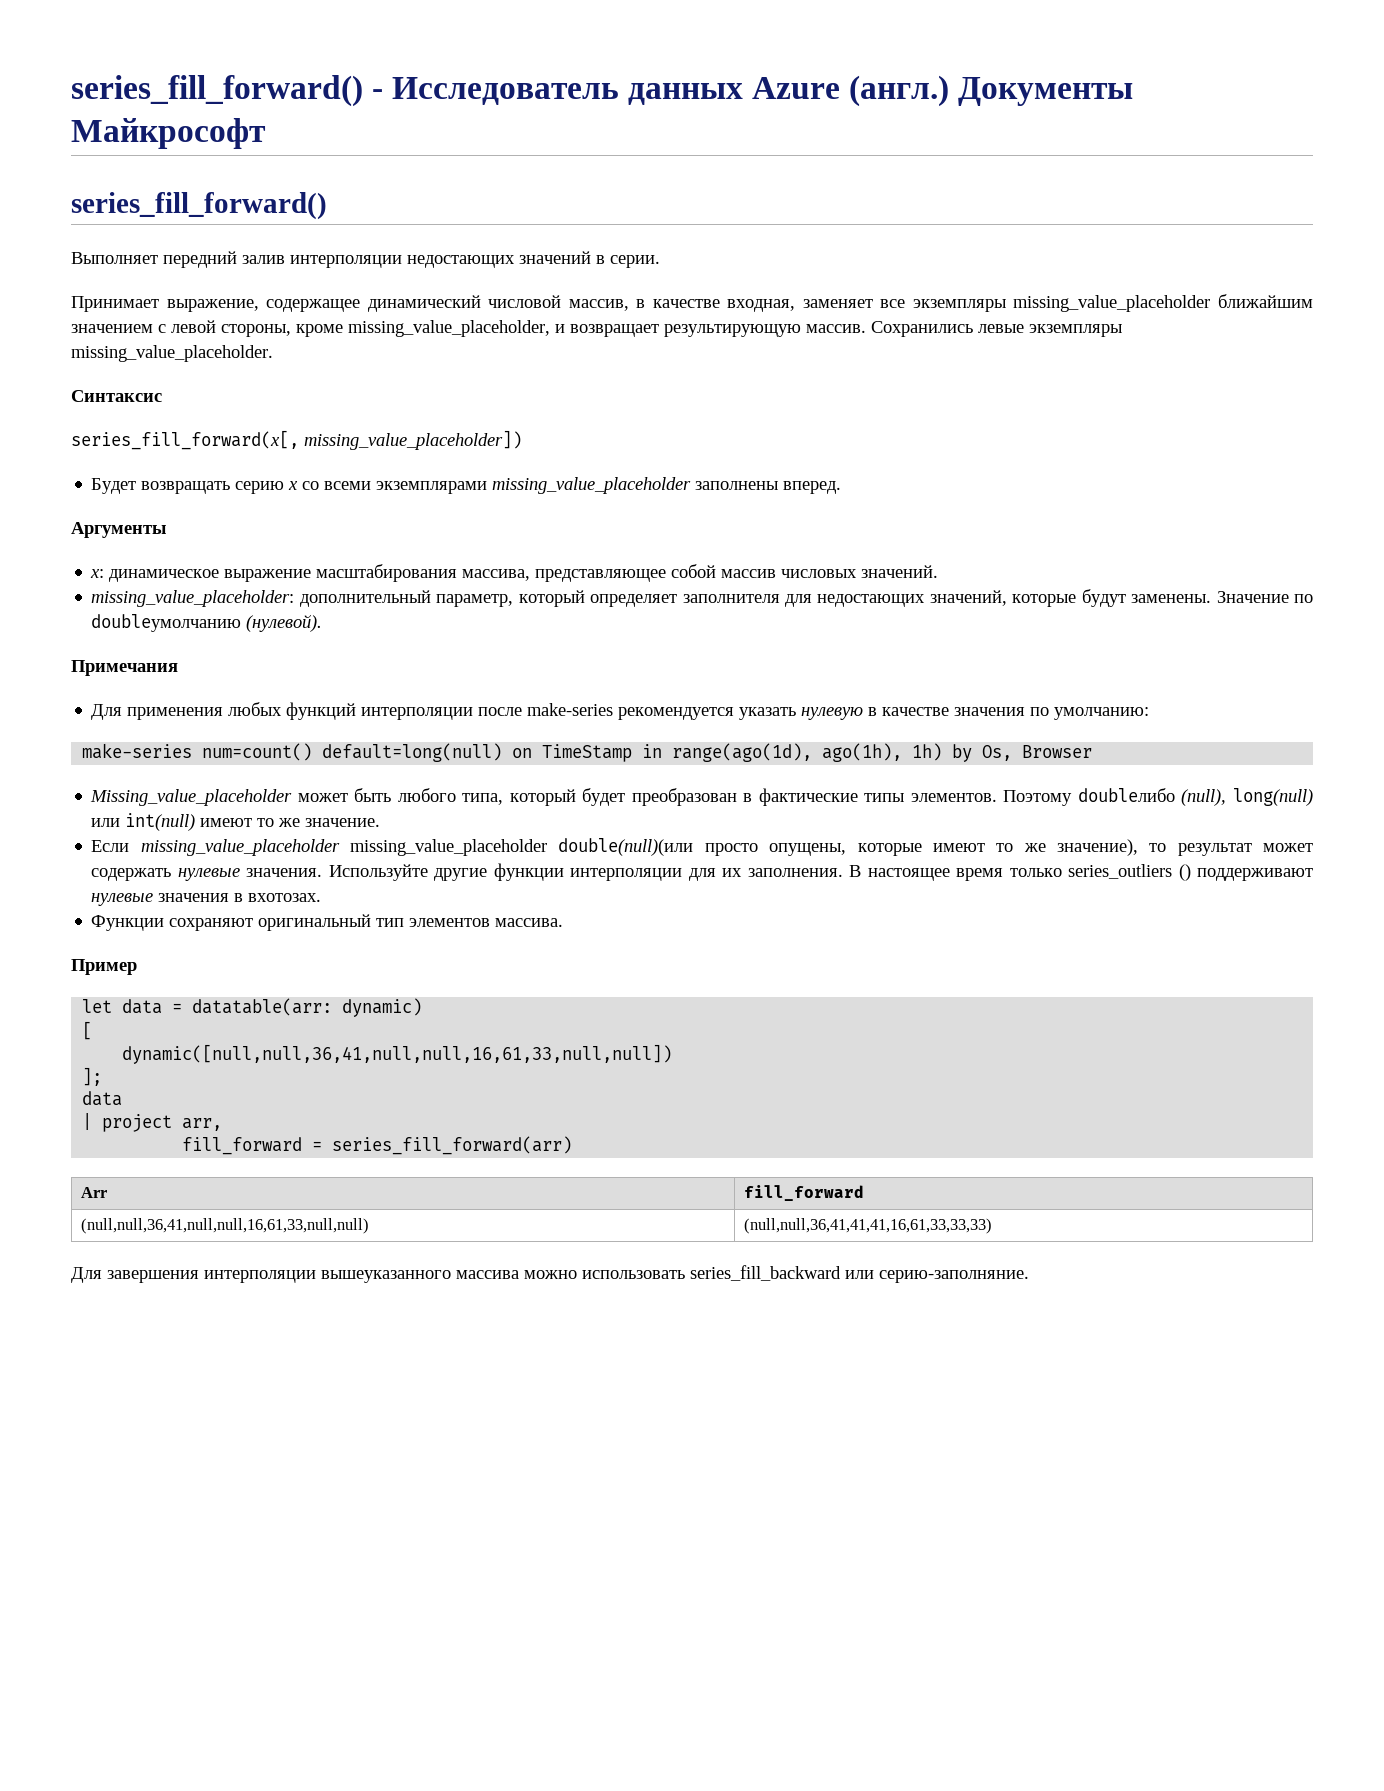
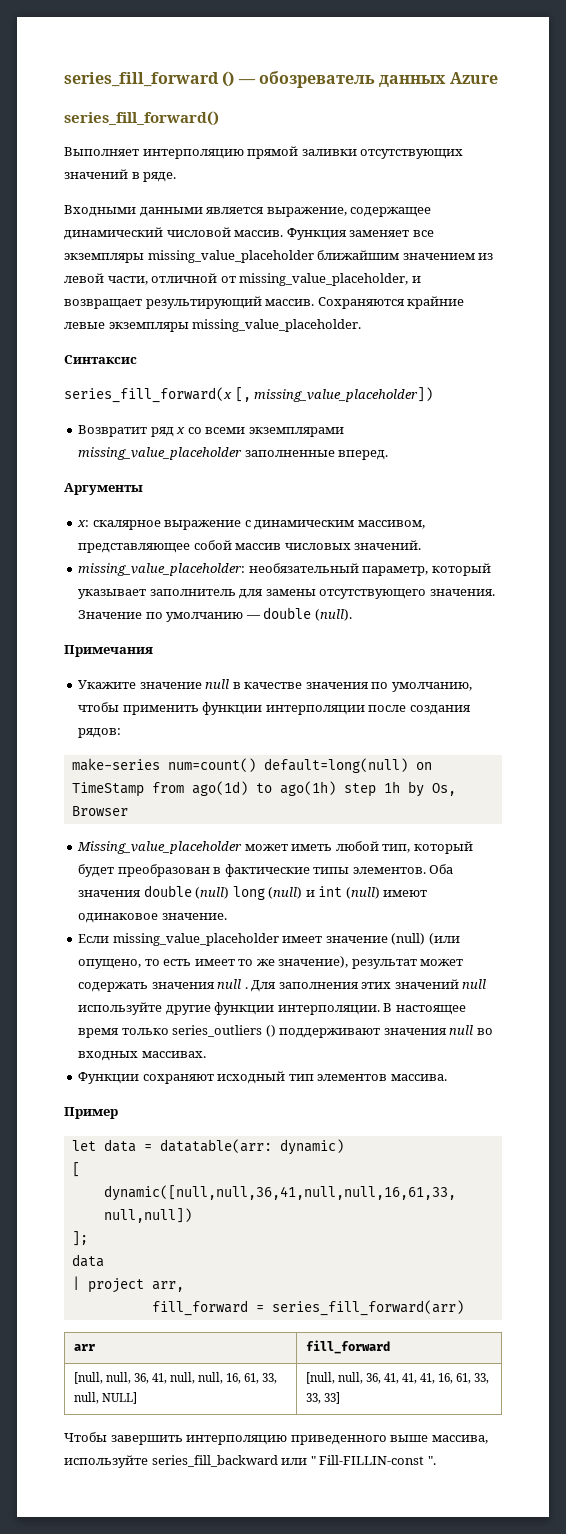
- series_fill_forward() - Исследователь данных Azure (англ.) Документы Майкрософт
+ series_fill_forward () — обозреватель данных Azure
- Выполняет передний залив интерполяции недостающих значений в серии.
- Принимает выражение, содержащее динамический числовой массив, в качестве входная, заменяет все экземпляры missing_value_placeholder ближайшим значением с левой стороны, кроме missing_value_placeholder, и возвращает результирующую массив. Сохранились левые экземпляры missing_value_placeholder.
+ Выполняет интерполяцию прямой заливки отсутствующих значений в ряде.
+ Входными данными является выражение, содержащее динамический числовой массив. Функция заменяет все экземпляры missing_value_placeholder ближайшим значением из левой части, отличной от missing_value_placeholder, и возвращает результирующий массив. Сохраняются крайние левые экземпляры missing_value_placeholder.
- series_fill_forward(x[, missing_value_placeholder])
+ series_fill_forward(x [, missing_value_placeholder])
- Будет возвращать серию x со всеми экземплярами missing_value_placeholder заполнены вперед.
+ Возвратит ряд x со всеми экземплярами missing_value_placeholder заполненные вперед.
- x: динамическое выражение масштабирования массива, представляющее собой массив числовых значений.
+ x: скалярное выражение с динамическим массивом, представляющее собой массив числовых значений.
- missing_value_placeholder: дополнительный параметр, который определяет заполнителя для недостающих значений, которые будут заменены. Значение по doubleумолчанию (нулевой).
+ missing_value_placeholder: необязательный параметр, который указывает заполнитель для замены отсутствующего значения. Значение по умолчанию — double (null).
  Примечания
- Для применения любых функций интерполяции после make-series рекомендуется указать нулевую в качестве значения по умолчанию:
+ Укажите значение null в качестве значения по умолчанию, чтобы применить функции интерполяции после создания рядов:
- make-series num=count() default=long(null) on TimeStamp in range(ago(1d), ago(1h), 1h) by Os, Browser
+ make-series num=count() default=long(null) on TimeStamp from ago(1d) to ago(1h) step 1h by Os, Browser
- Missing_value_placeholder может быть любого типа, который будет преобразован в фактические типы элементов.
+ Missing_value_placeholder может иметь любой тип, который будет преобразован в фактические типы элементов.
- Поэтому doubleлибо (null), long(null) или int(null) имеют то же значение.
- Если missing_value_placeholder missing_value_placeholder double(null)(или просто опущены, которые имеют то же значение), то результат может содержать нулевые значения. Используйте другие функции интерполяции для их заполнения.
+ Оба значения double (null) long (null) и int (null) имеют одинаковое значение.
+ Если missing_value_placeholder имеет значение (null) (или опущено, то есть имеет то же значение), результат может содержать значения null . Для заполнения этих значений null используйте другие функции интерполяции.
- В настоящее время только series_outliers () поддерживают нулевые значения в вхотозах.
+ В настоящее время только series_outliers () поддерживают значения null во входных массивах.
- Функции сохраняют оригинальный тип элементов массива.
+ Функции сохраняют исходный тип элементов массива.
- Arr | fill_forward
+ arr | fill_forward
- (null,null,36,41,null,null,16,61,33,null,null) | (null,null,36,41,41,41,16,61,33,33,33)
- Для завершения интерполяции вышеуказанного массива можно использовать series_fill_backward или серию-заполняние.
+ [null, null, 36, 41, null, null, 16, 61, 33, null, NULL] | [null, null, 36, 41, 41, 41, 16, 61, 33, 33, 33]
+ Чтобы завершить интерполяцию приведенного выше массива, используйте series_fill_backward или " Fill-FILLIN-const ".

